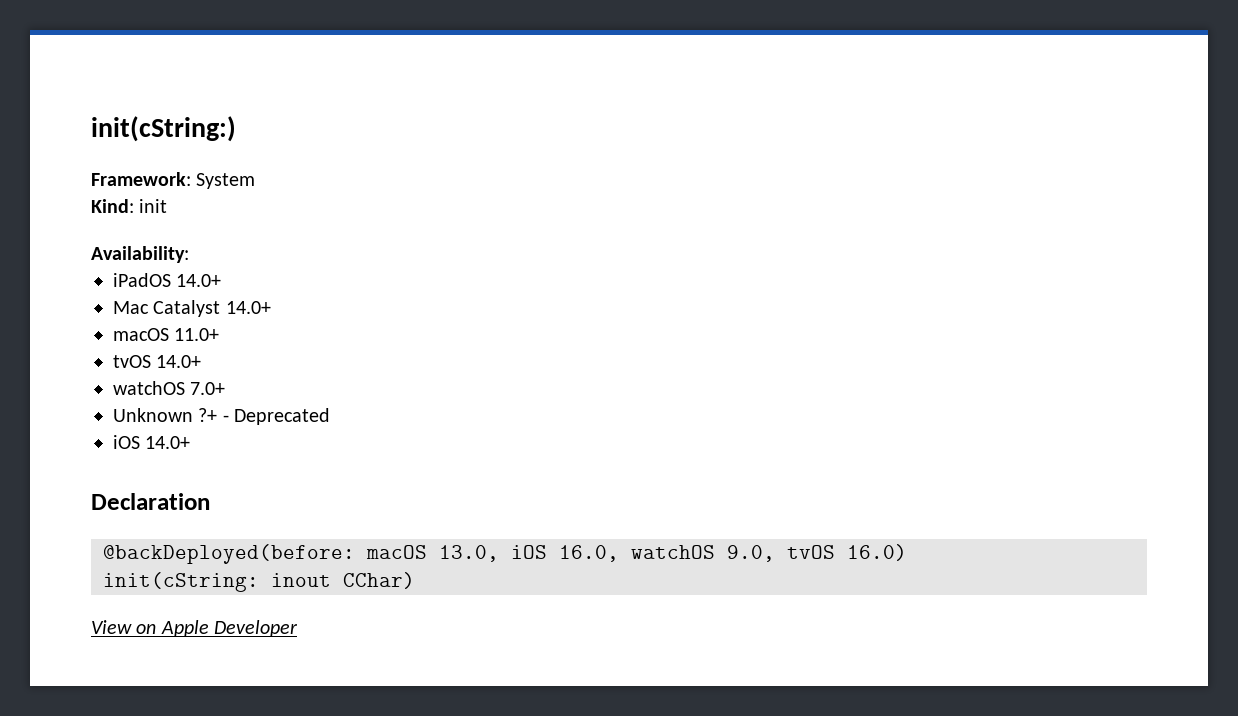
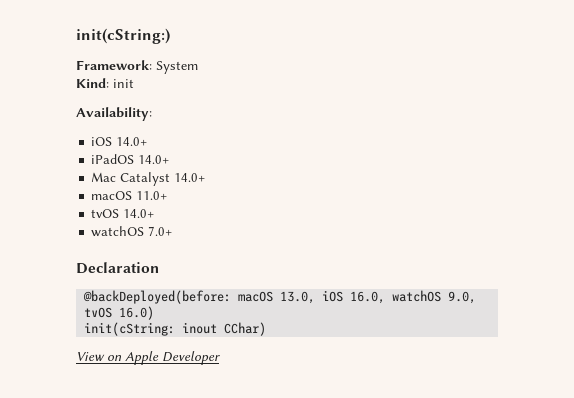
+ iOS 14.0+
- Unknown ?+ - Deprecated
- iOS 14.0+

